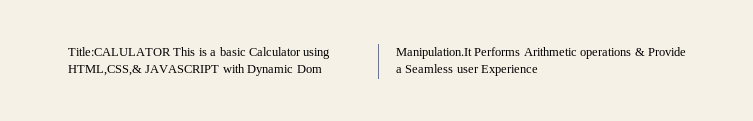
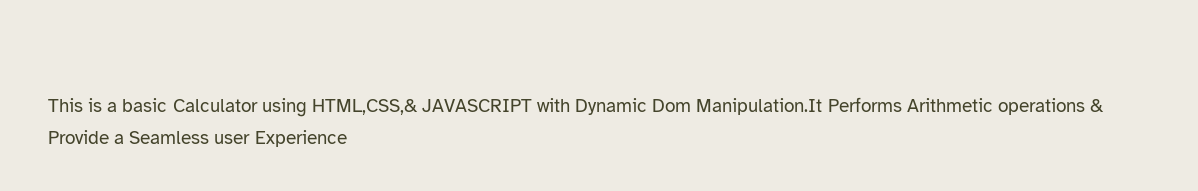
- Title:CALULATOR This is a basic Calculator using HTML,CSS,& JAVASCRIPT with Dynamic Dom Manipulation.It Performs Arithmetic operations & Provide a Seamless user Experience
+ This is a basic Calculator using HTML,CSS,& JAVASCRIPT with Dynamic Dom Manipulation.It Performs Arithmetic operations & Provide a Seamless user Experience

